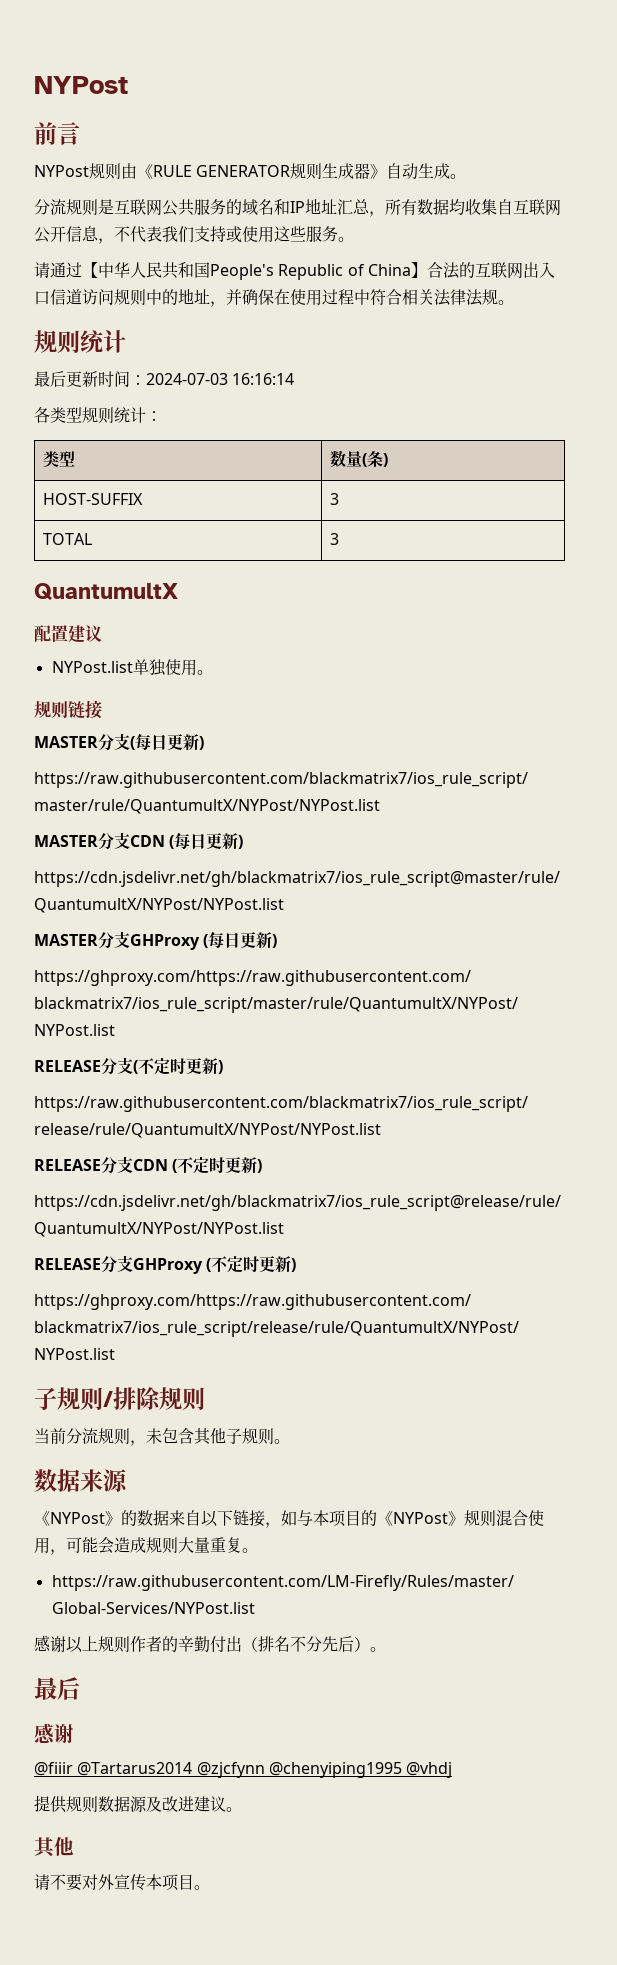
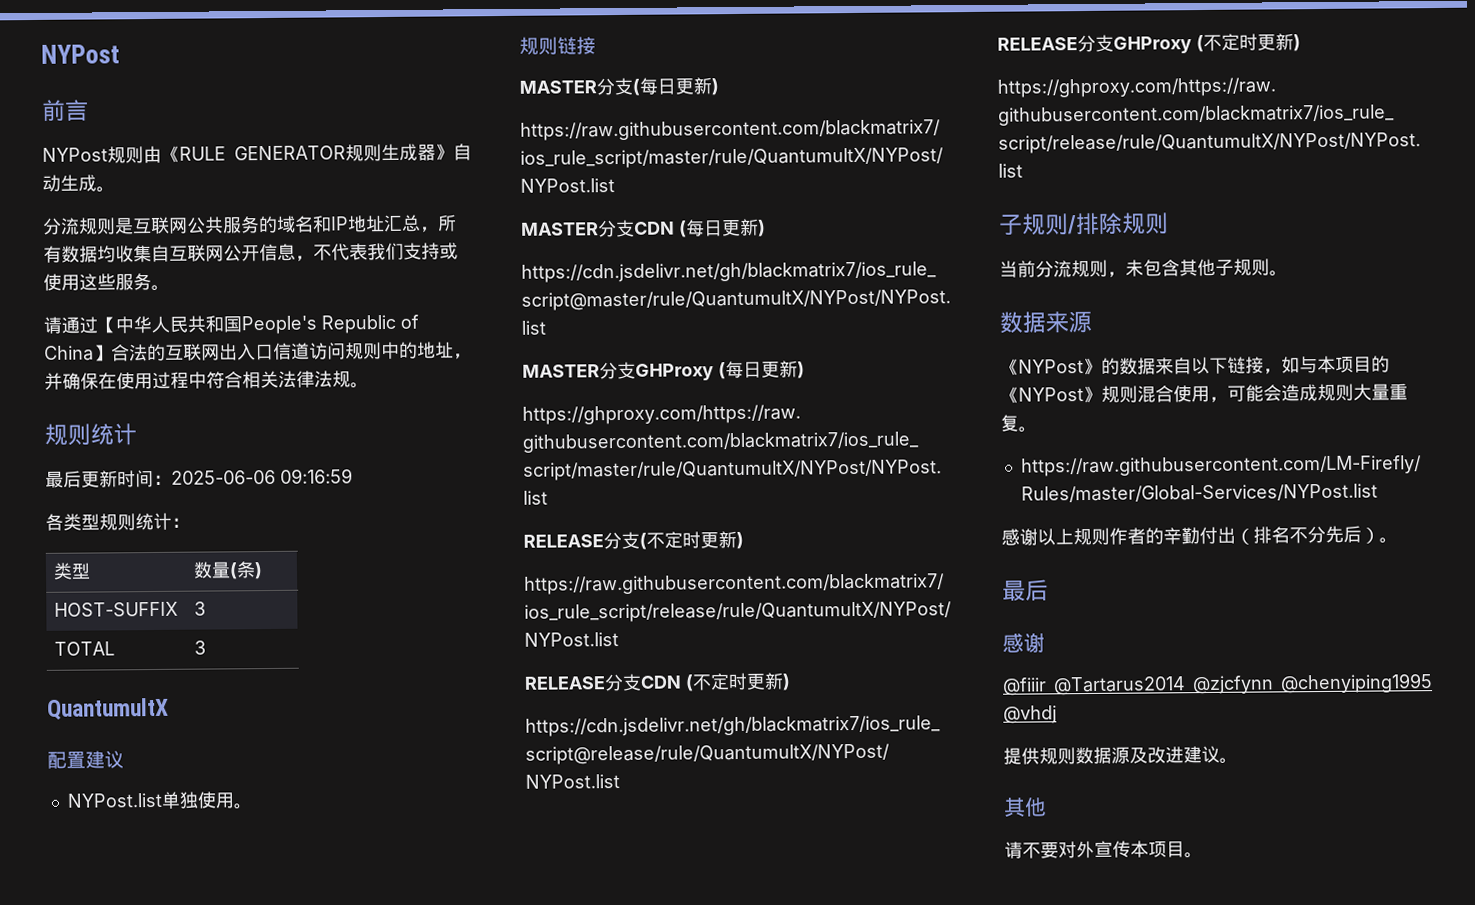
- 最后更新时间：2024-07-03 16:16:14
+ 最后更新时间：2025-06-06 09:16:59

